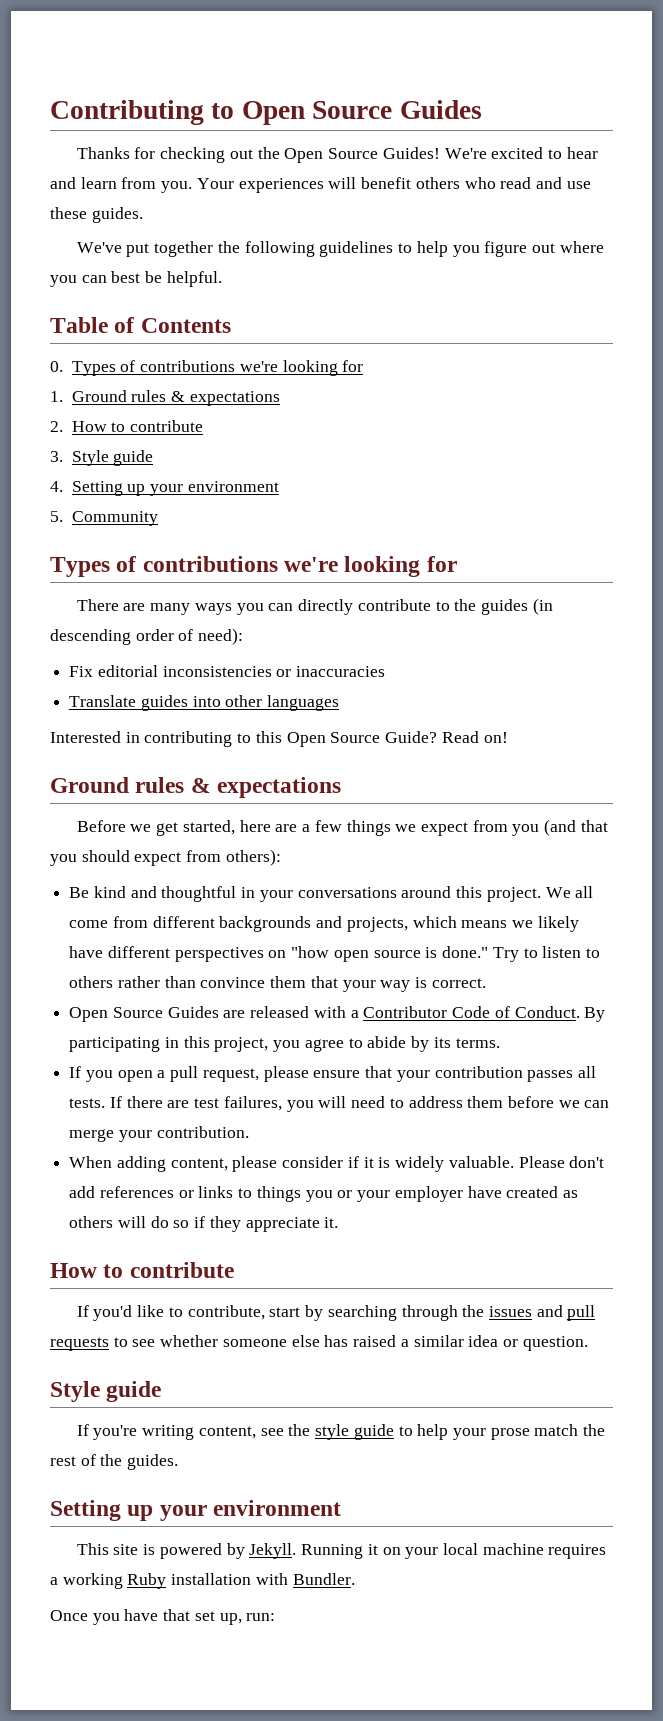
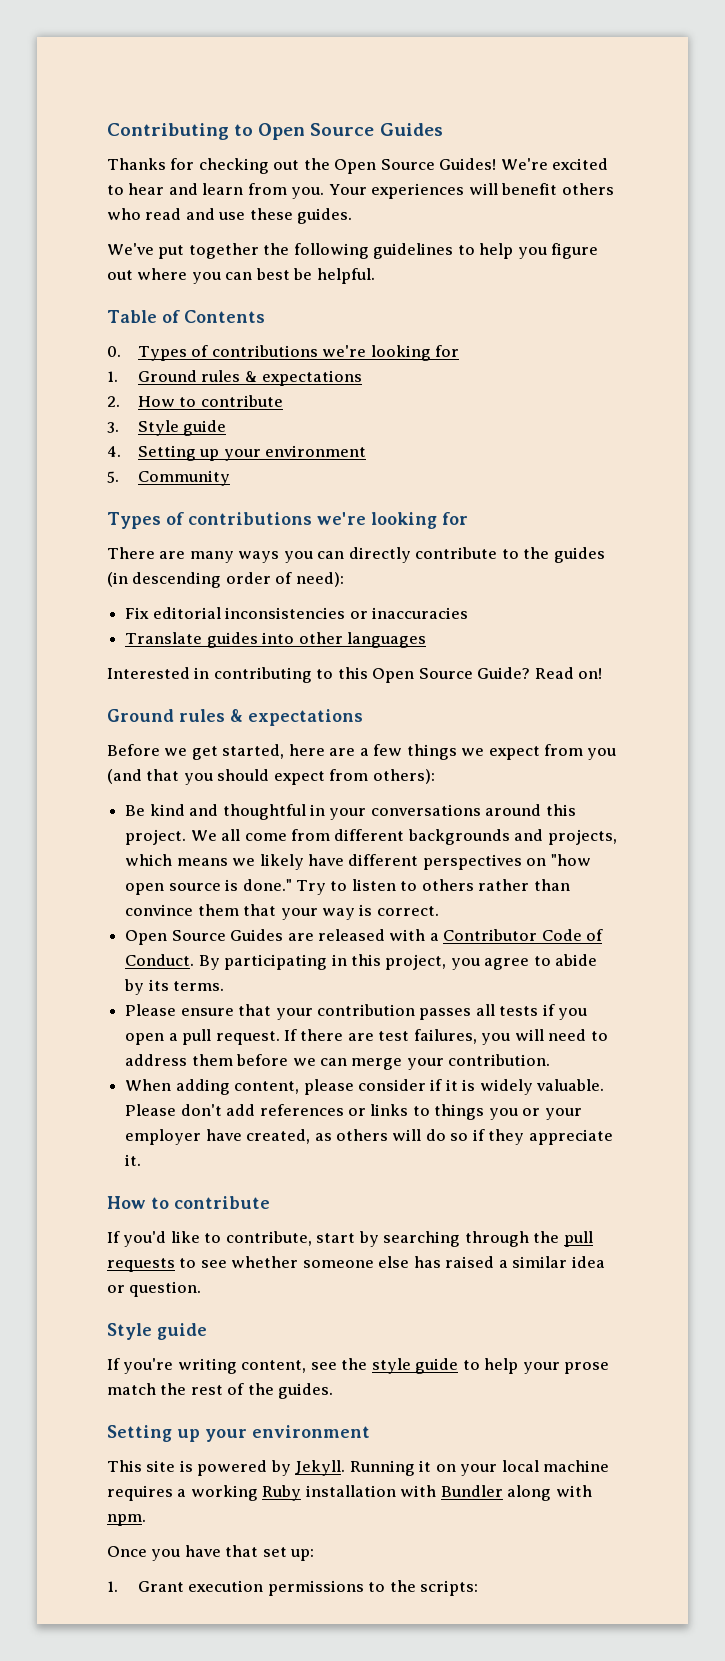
- If you open a pull request, please ensure that your contribution passes all tests.
+ Please ensure that your contribution passes all tests if you open a pull request.
- Please don't add references or links to things you or your employer have created as others will do so if they appreciate it.
+ Please don't add references or links to things you or your employer have created, as others will do so if they appreciate it.
- If you'd like to contribute, start by searching through the issues and pull requests to see whether someone else has raised a similar idea or question.
+ If you'd like to contribute, start by searching through the pull requests to see whether someone else has raised a similar idea or question.
- Running it on your local machine requires a working Ruby installation with Bundler.
+ Running it on your local machine requires a working Ruby installation with Bundler along with npm.
- Once you have that set up, run:
+ Once you have that set up:
+ 1. Grant execution permissions to the scripts:

